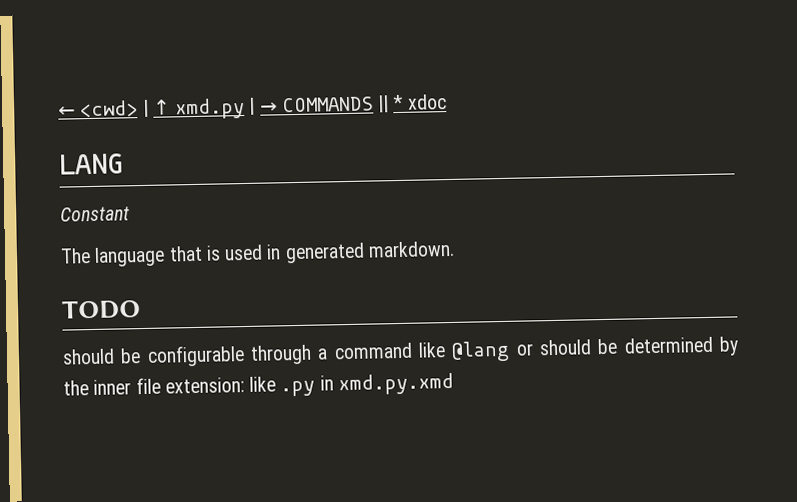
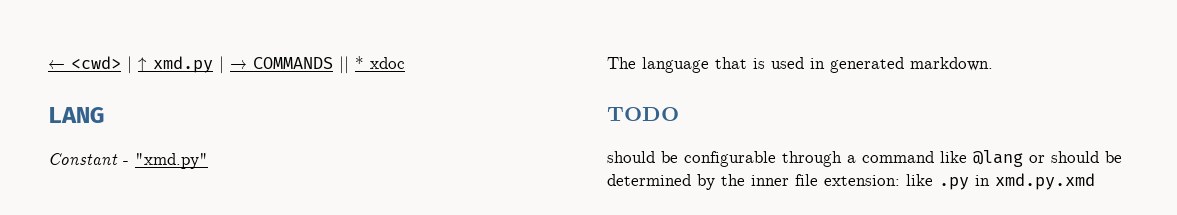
- Constant
+ Constant - "xmd.py"

